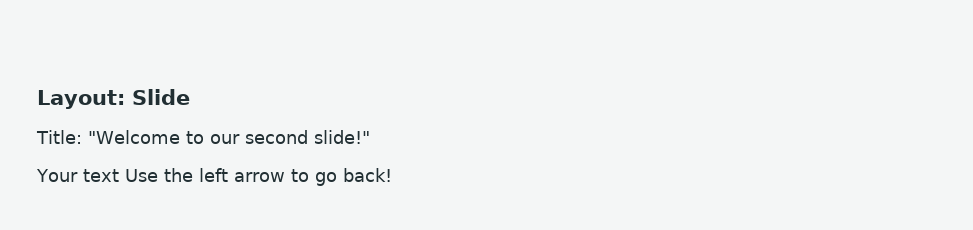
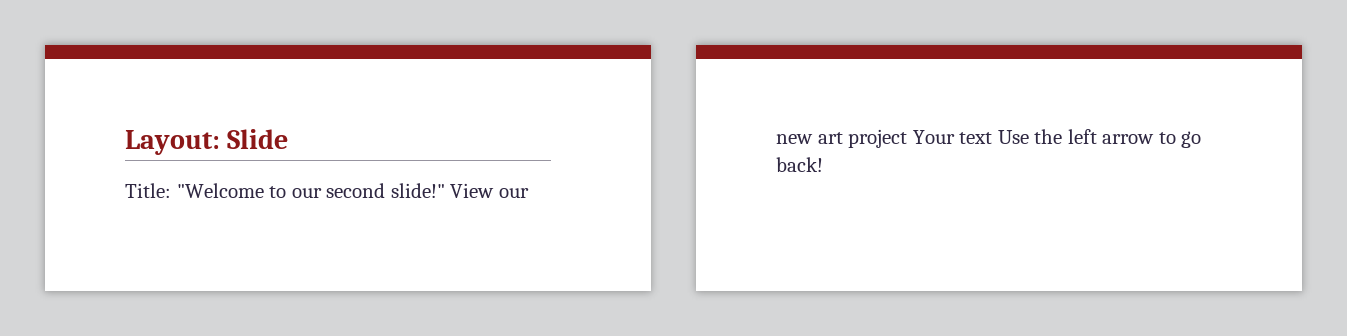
- Title: "Welcome to our second slide!"
- Your text Use the left arrow to go back!
+ Title: "Welcome to our second slide!" View our new art project Your text Use the left arrow to go back!

